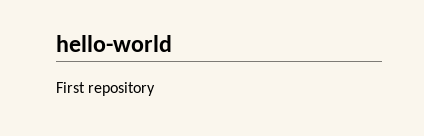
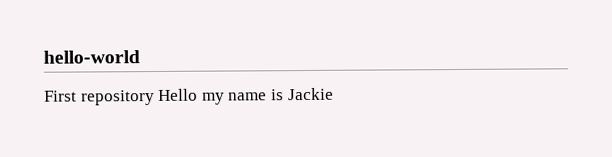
- First repository
+ First repository Hello my name is Jackie

